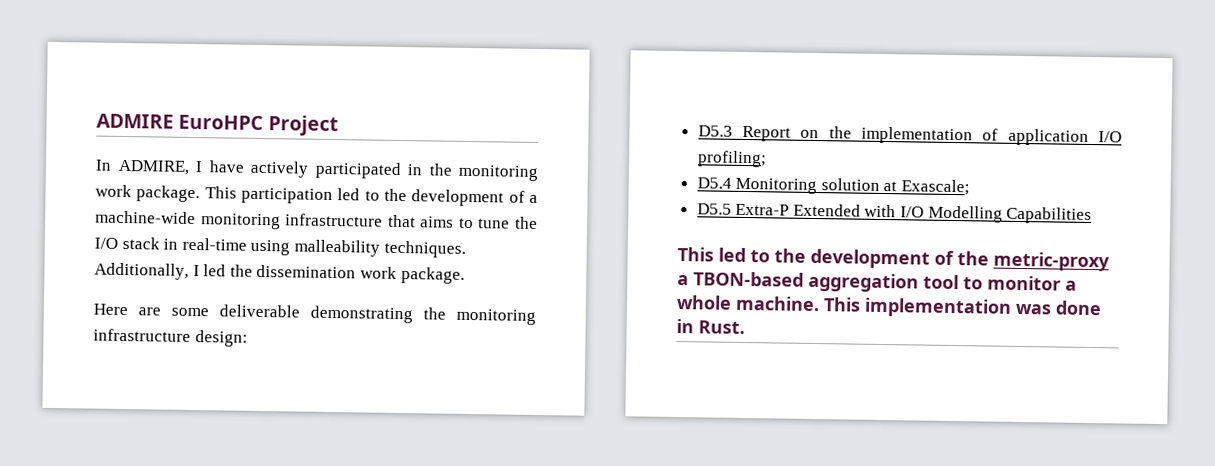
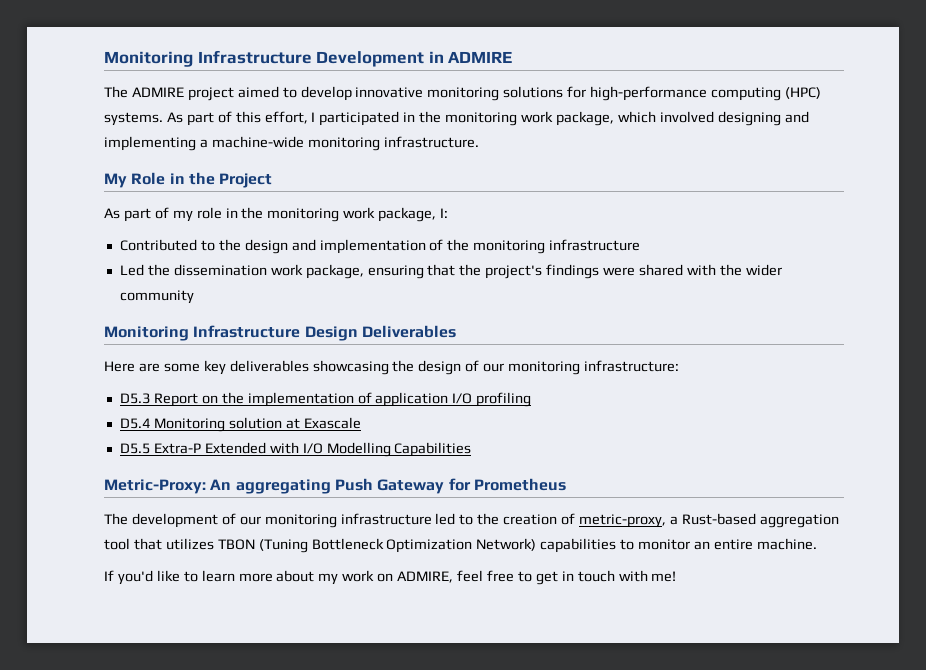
- ADMIRE EuroHPC Project
- In ADMIRE, I have actively participated in the monitoring work package. This participation led to the development of a machine-wide monitoring infrastructure that aims to tune the I/O stack in real-time using malleability techniques. Additionally, I led the dissemination work package.
- Here are some deliverable demonstrating the monitoring infrastructure design:
+ Monitoring Infrastructure Development in ADMIRE
+ The ADMIRE project aimed to develop innovative monitoring solutions for high-performance computing (HPC) systems. As part of this effort, I participated in the monitoring work package, which involved designing and implementing a machine-wide monitoring infrastructure.
+ My Role in the Project
+ As part of my role in the monitoring work package, I:
+ Contributed to the design and implementation of the monitoring infrastructure
+ Led the dissemination work package, ensuring that the project's findings were shared with the wider community
+ Monitoring Infrastructure Design Deliverables
+ Here are some key deliverables showcasing the design of our monitoring infrastructure:
- D5.3 Report on the implementation of application I/O profiling;
+ D5.3 Report on the implementation of application I/O profiling
- D5.4 Monitoring solution at Exascale;
+ D5.4 Monitoring solution at Exascale
- This led to the development of the metric-proxy a TBON-based aggregation tool to monitor a whole machine. This implementation was done in Rust.
+ Metric-Proxy: An aggregating Push Gateway for Prometheus
+ The development of our monitoring infrastructure led to the creation of metric-proxy, a Rust-based aggregation tool that utilizes TBON (Tuning Bottleneck Optimization Network) capabilities to monitor an entire machine.
+ If you'd like to learn more about my work on ADMIRE, feel free to get in touch with me!

